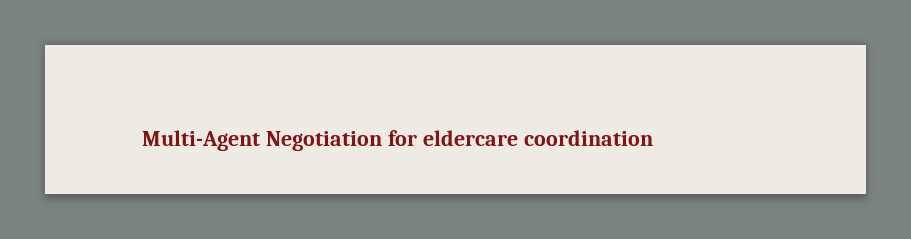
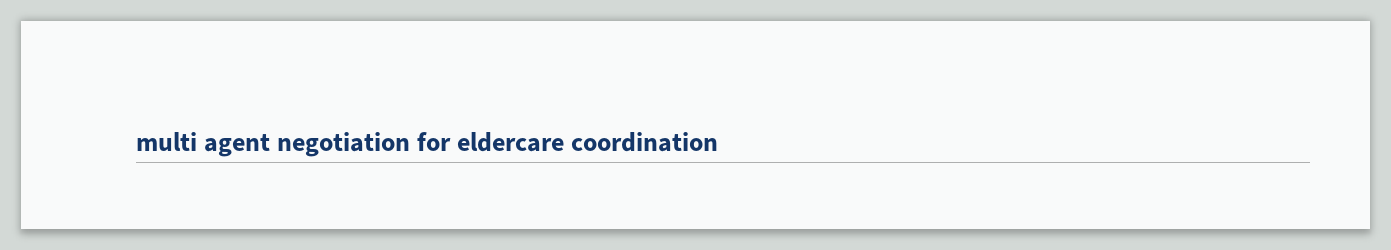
- Multi-Agent Negotiation for eldercare coordination
+ multi agent negotiation for eldercare coordination

